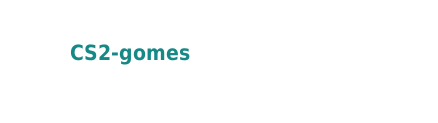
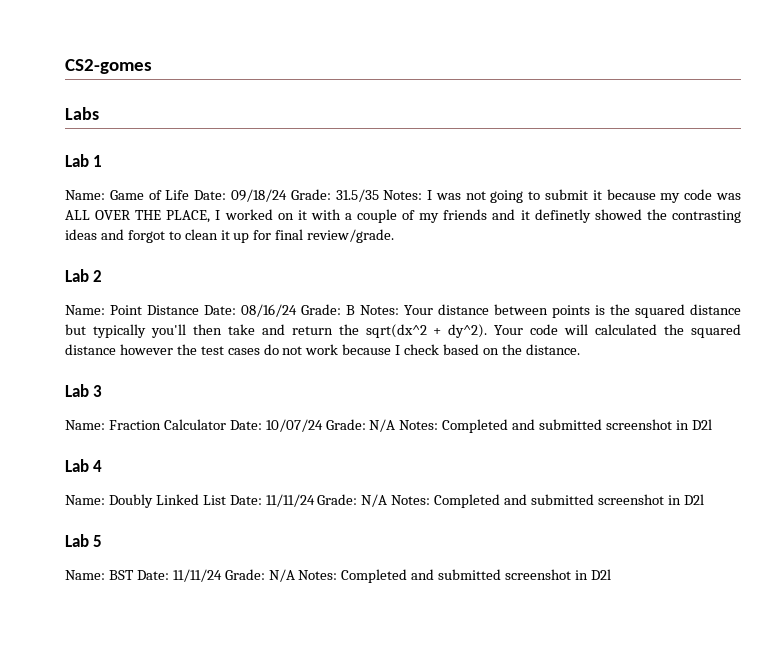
+ Labs
+ Lab 1
+ Name: Game of Life Date: 09/18/24 Grade: 31.5/35 Notes: I was not going to submit it because my code was ALL OVER THE PLACE, I worked on it with a couple of my friends and it definetly showed the contrasting ideas and forgot to clean it up for final review/grade.
+ Lab 2
+ Name: Point Distance Date: 08/16/24 Grade: B Notes: Your distance between points is the squared distance but typically you'll then take and return the sqrt(dx^2 + dy^2). Your code will calculated the squared distance however the test cases do not work because I check based on the distance.
+ Lab 3
+ Name: Fraction Calculator Date: 10/07/24 Grade: N/A Notes: Completed and submitted screenshot in D2l
+ Lab 4
+ Name: Doubly Linked List Date: 11/11/24 Grade: N/A Notes: Completed and submitted screenshot in D2l
+ Lab 5
+ Name: BST Date: 11/11/24 Grade: N/A Notes: Completed and submitted screenshot in D2l

